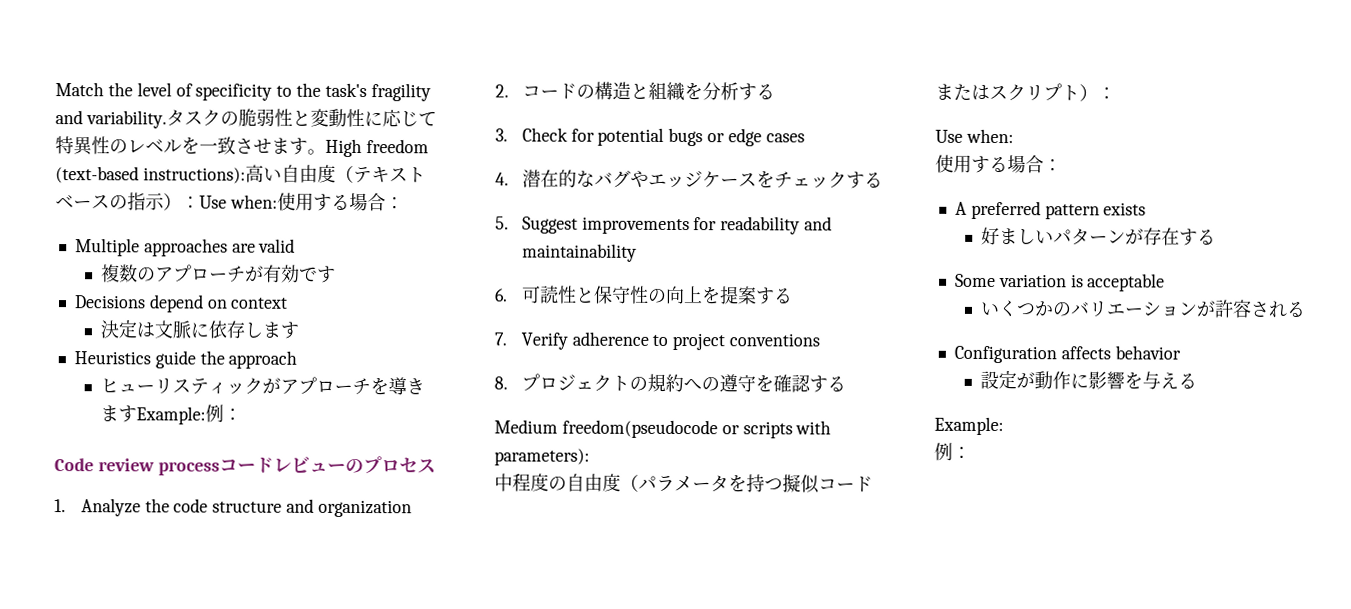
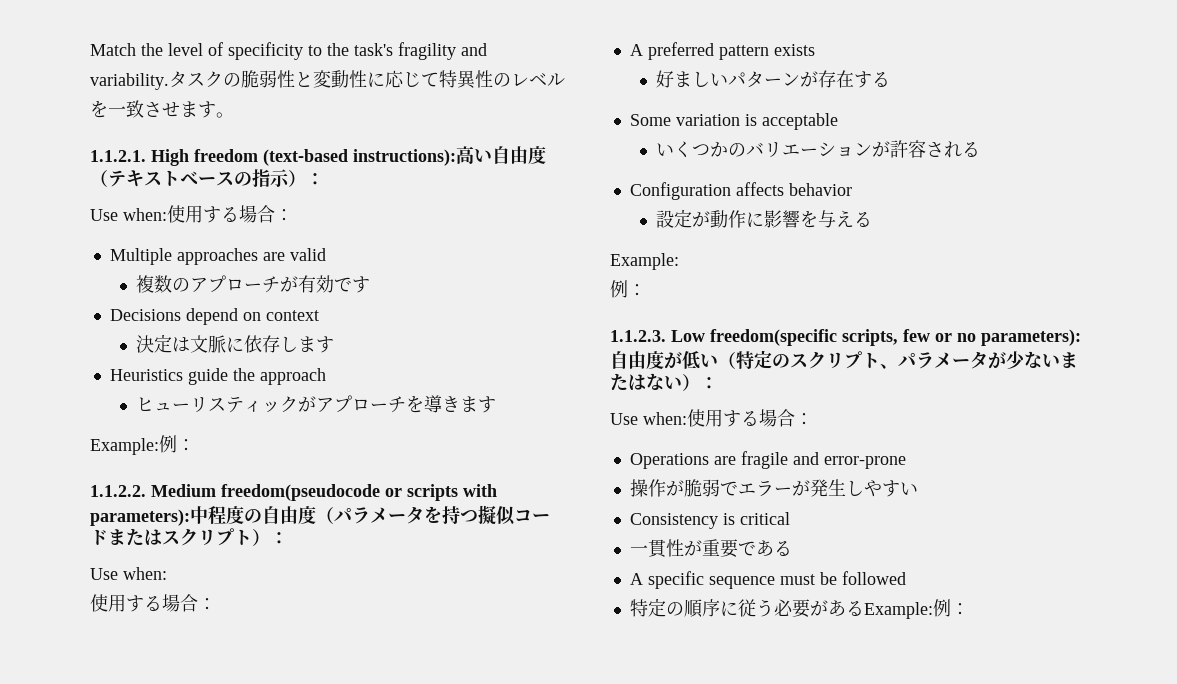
- タスクの脆弱性と変動性に応じて特異性のレベルを一致させます。High freedom (text-based instructions):高い自由度（テキストベースの指示）：Use when:使用する場合：
+ タスクの脆弱性と変動性に応じて特異性のレベルを一致させます。
+ 1.1.2.1. High freedom (text-based instructions):高い自由度（テキストベースの指示）：
+ Use when:使用する場合：
- ヒューリスティックがアプローチを導きますExample:例：
+ ヒューリスティックがアプローチを導きます
+ Example:例：
- Code review processコードレビューのプロセス
- 1. Analyze the code structure and organization
- 2.コードの構造と組織を分析する
- 3. Check for potential bugs or edge cases
- 4.潜在的なバグやエッジケースをチェックする
- 5. Suggest improvements for readability and maintainability
- 6.可読性と保守性の向上を提案する
- 7. Verify adherence to project conventions
- 8.プロジェクトの規約への遵守を確認する
- Medium freedom(pseudocode or scripts with parameters):
- 中程度の自由度（パラメータを持つ擬似コードまたはスクリプト）：
+ 1.1.2.2. Medium freedom(pseudocode or scripts with parameters):中程度の自由度（パラメータを持つ擬似コードまたはスクリプト）：
+ 1.1.2.3. Low freedom(specific scripts, few or no parameters):自由度が低い（特定のスクリプト、パラメータが少ないまたはない）：
+ Use when:使用する場合：
+ Operations are fragile and error-prone
+ 操作が脆弱でエラーが発生しやすい
+ Consistency is critical
+ 一貫性が重要である
+ A specific sequence must be followed
+ 特定の順序に従う必要があるExample:例：

